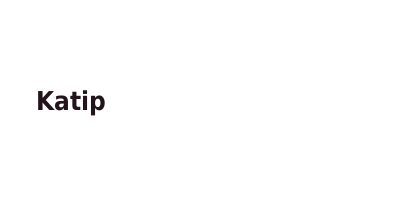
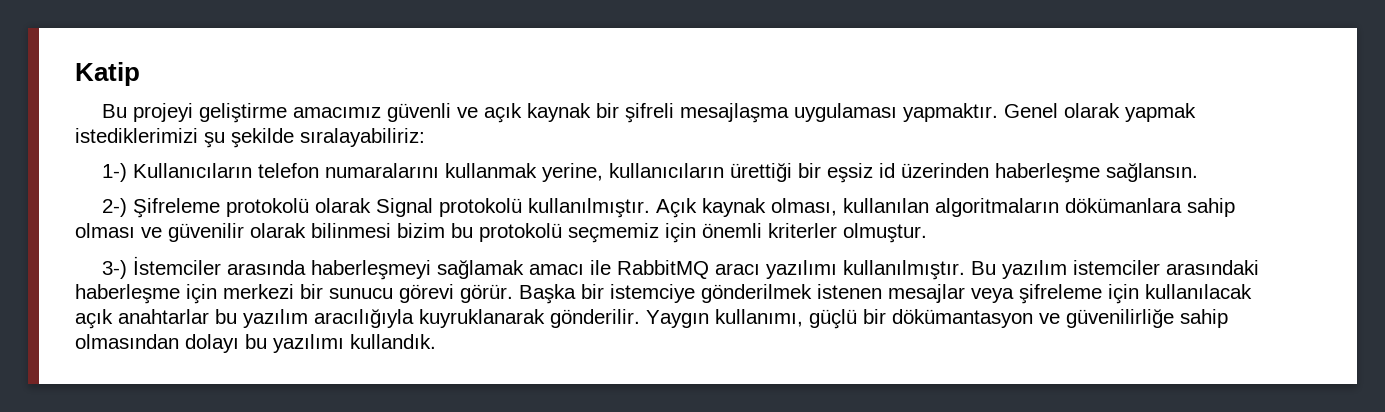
+ Bu projeyi geliştirme amacımız güvenli ve açık kaynak bir şifreli mesajlaşma uygulaması yapmaktır. Genel olarak yapmak istediklerimizi şu şekilde sıralayabiliriz:
+ 1-) Kullanıcıların telefon numaralarını kullanmak yerine, kullanıcıların ürettiği bir eşsiz id üzerinden haberleşme sağlansın.
+ 2-) Şifreleme protokolü olarak Signal protokolü kullanılmıştır. Açık kaynak olması, kullanılan algoritmaların dökümanlara sahip olması ve güvenilir olarak bilinmesi bizim bu protokolü seçmemiz için önemli kriterler olmuştur.
+ 3-) İstemciler arasında haberleşmeyi sağlamak amacı ile RabbitMQ aracı yazılımı kullanılmıştır. Bu yazılım istemciler arasındaki haberleşme için merkezi bir sunucu görevi görür. Başka bir istemciye gönderilmek istenen mesajlar veya şifreleme için kullanılacak açık anahtarlar bu yazılım aracılığıyla kuyruklanarak gönderilir. Yaygın kullanımı, güçlü bir dökümantasyon ve güvenilirliğe sahip olmasından dolayı bu yazılımı kullandık.

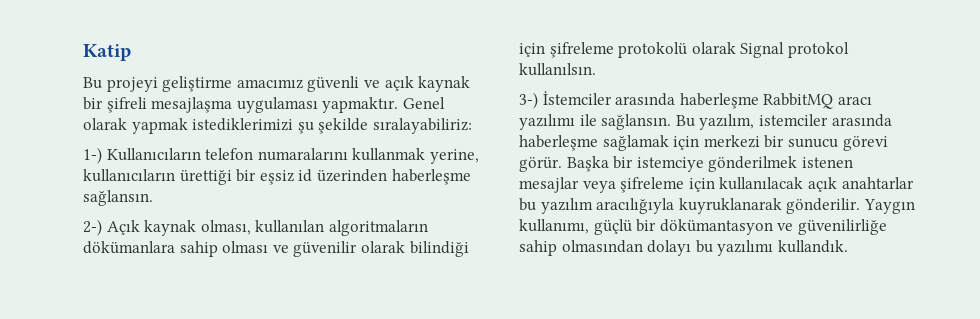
- 2-) Şifreleme protokolü olarak Signal protokolü kullanılmıştır. Açık kaynak olması, kullanılan algoritmaların dökümanlara sahip olması ve güvenilir olarak bilinmesi bizim bu protokolü seçmemiz için önemli kriterler olmuştur.
- 3-) İstemciler arasında haberleşmeyi sağlamak amacı ile RabbitMQ aracı yazılımı kullanılmıştır. Bu yazılım istemciler arasındaki haberleşme için merkezi bir sunucu görevi görür.
+ 2-) Açık kaynak olması, kullanılan algoritmaların dökümanlara sahip olması ve güvenilir olarak bilindiği için şifreleme protokolü olarak Signal protokol kullanılsın.
+ 3-) İstemciler arasında haberleşme RabbitMQ aracı yazılımı ile sağlansın. Bu yazılım, istemciler arasında haberleşme sağlamak için merkezi bir sunucu görevi görür.

